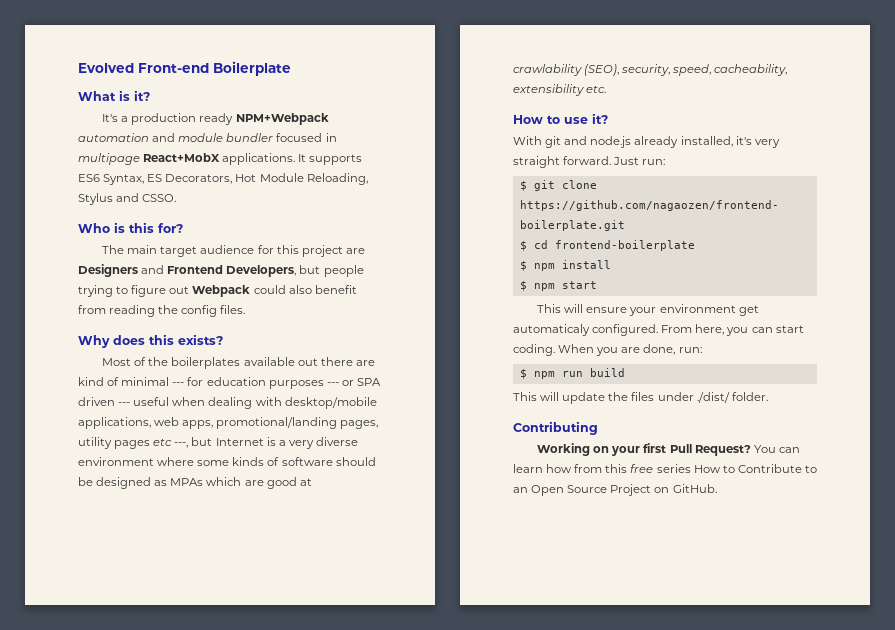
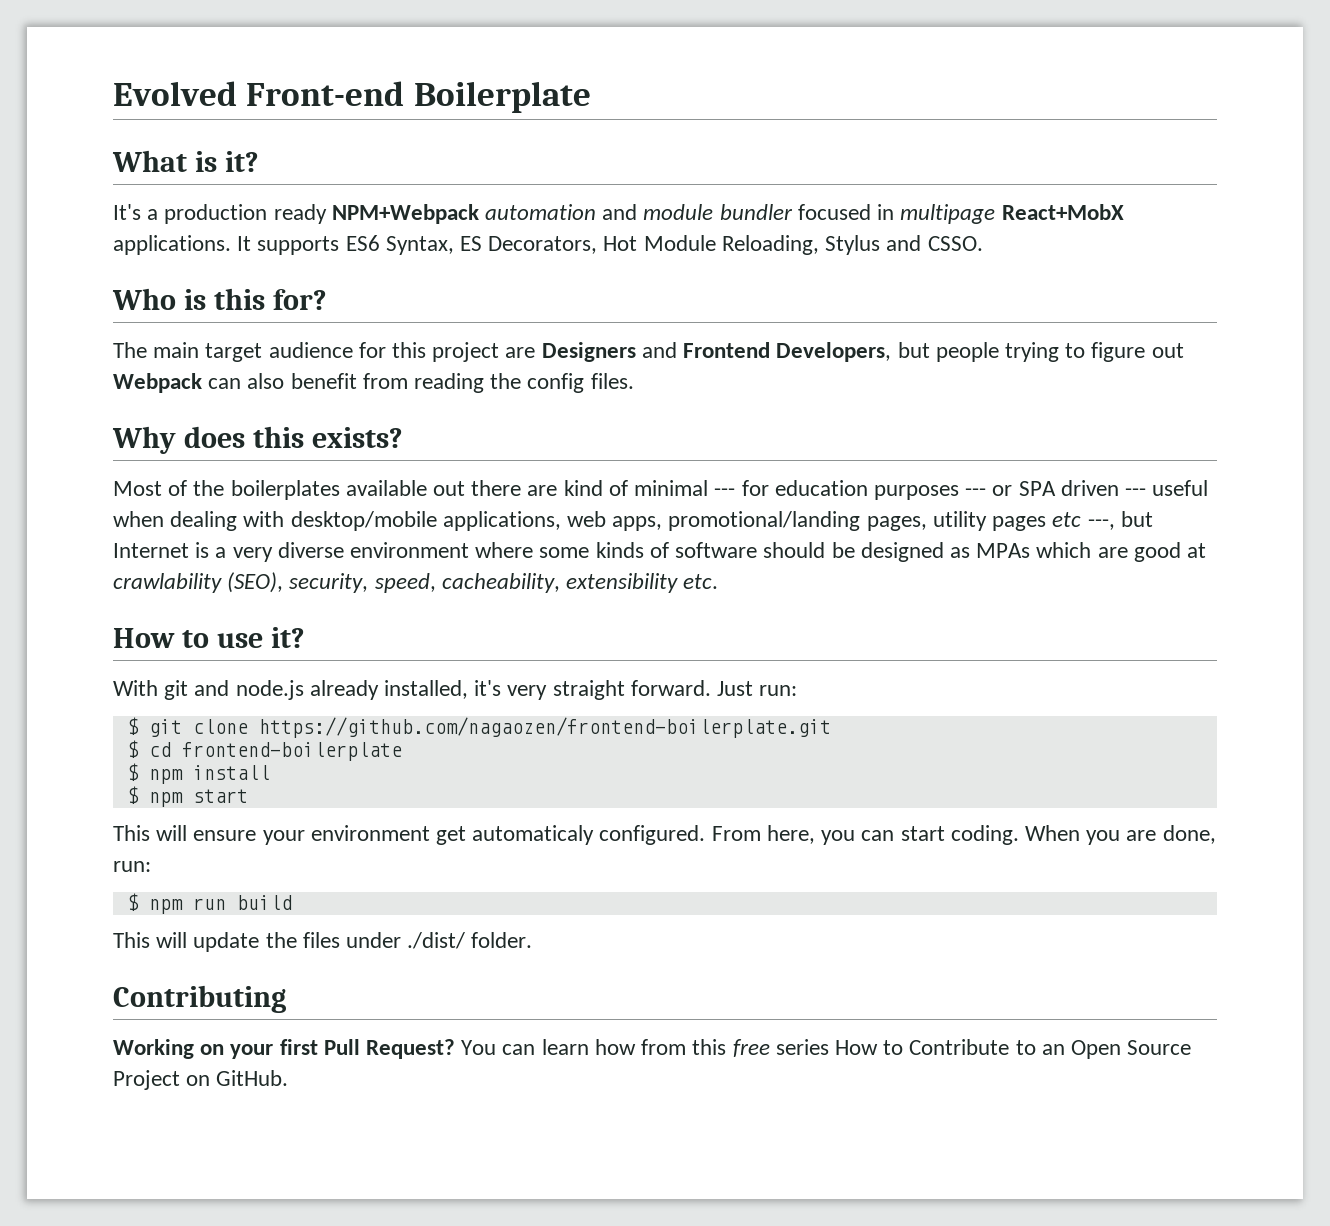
- The main target audience for this project are Designers and Frontend Developers, but people trying to figure out Webpack could also benefit from reading the config files.
+ The main target audience for this project are Designers and Frontend Developers, but people trying to figure out Webpack can also benefit from reading the config files.

